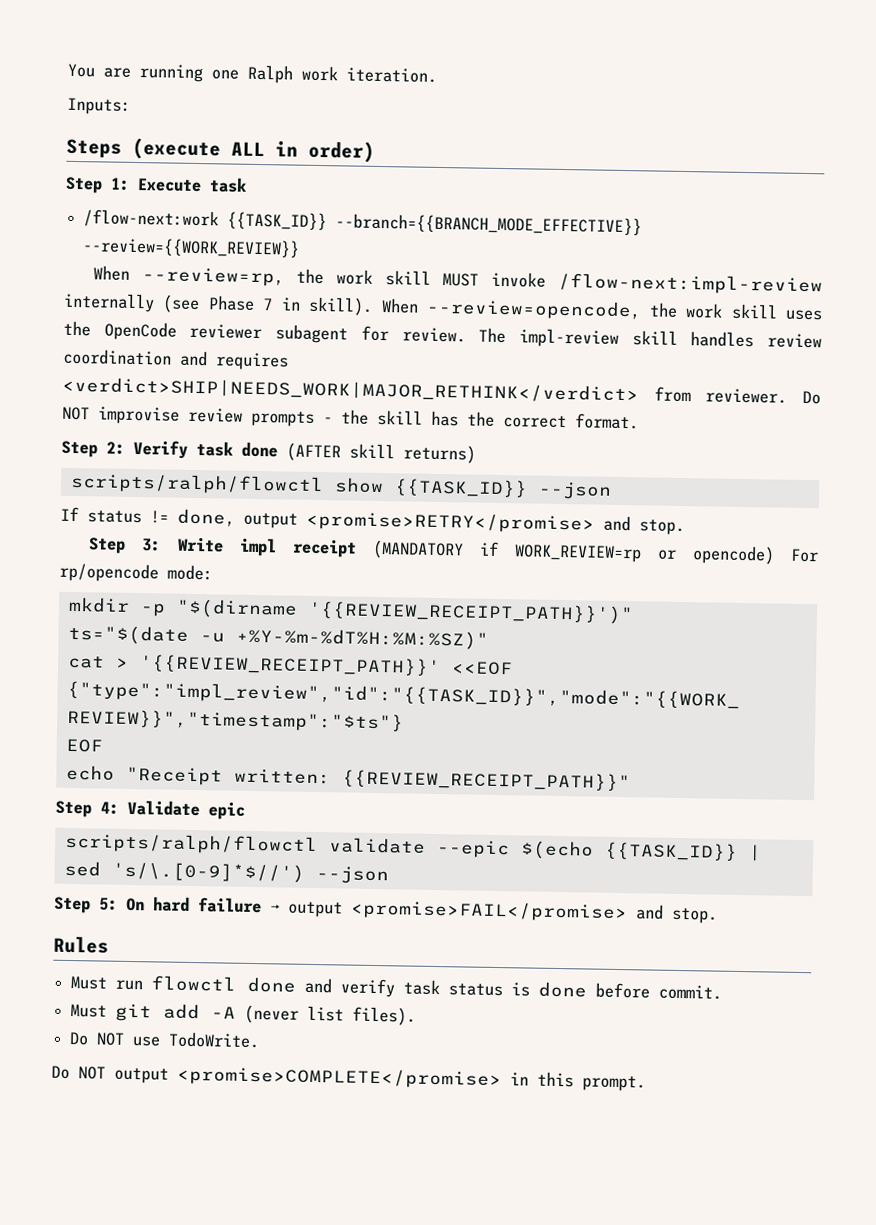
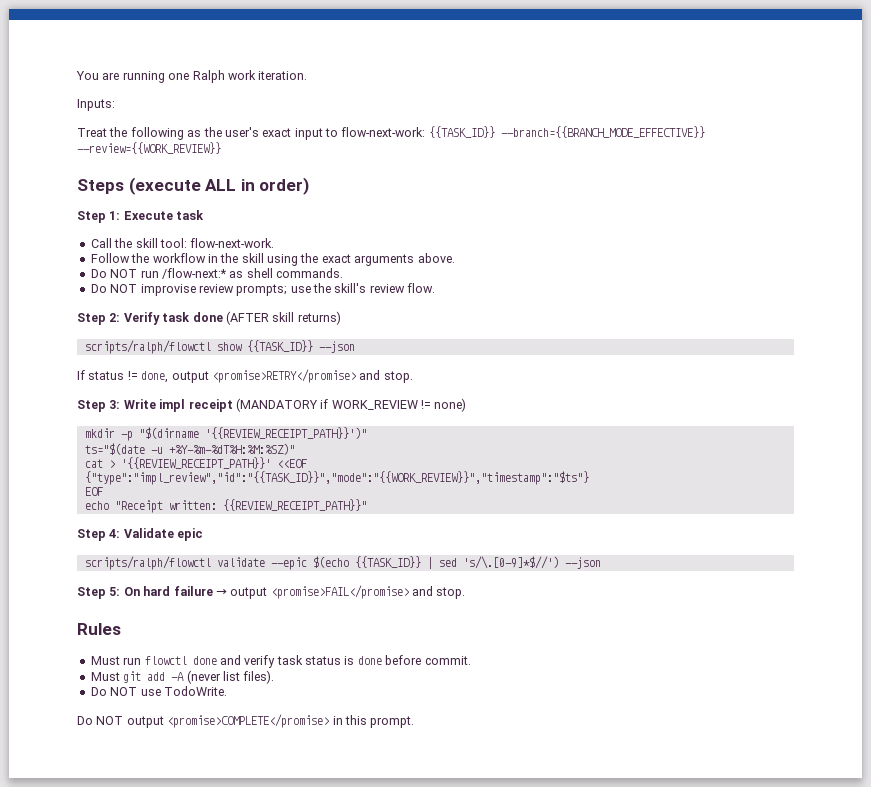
+ Treat the following as the user's exact input to flow-next-work: {{TASK_ID}} --branch={{BRANCH_MODE_EFFECTIVE}} --review={{WORK_REVIEW}}
- /flow-next:work {{TASK_ID}} --branch={{BRANCH_MODE_EFFECTIVE}} --review={{WORK_REVIEW}}
- When --review=rp, the work skill MUST invoke /flow-next:impl-review internally (see Phase 7 in skill). When --review=opencode, the work skill uses the OpenCode reviewer subagent for review. The impl-review skill handles review coordination and requires <verdict>SHIP|NEEDS_WORK|MAJOR_RETHINK</verdict> from reviewer. Do NOT improvise review prompts - the skill has the correct format.
+ Call the skill tool: flow-next-work.
+ Follow the workflow in the skill using the exact arguments above.
+ Do NOT run /flow-next:* as shell commands.
+ Do NOT improvise review prompts; use the skill's review flow.
- Step 3: Write impl receipt (MANDATORY if WORK_REVIEW=rp or opencode) For rp/opencode mode:
+ Step 3: Write impl receipt (MANDATORY if WORK_REVIEW != none)

